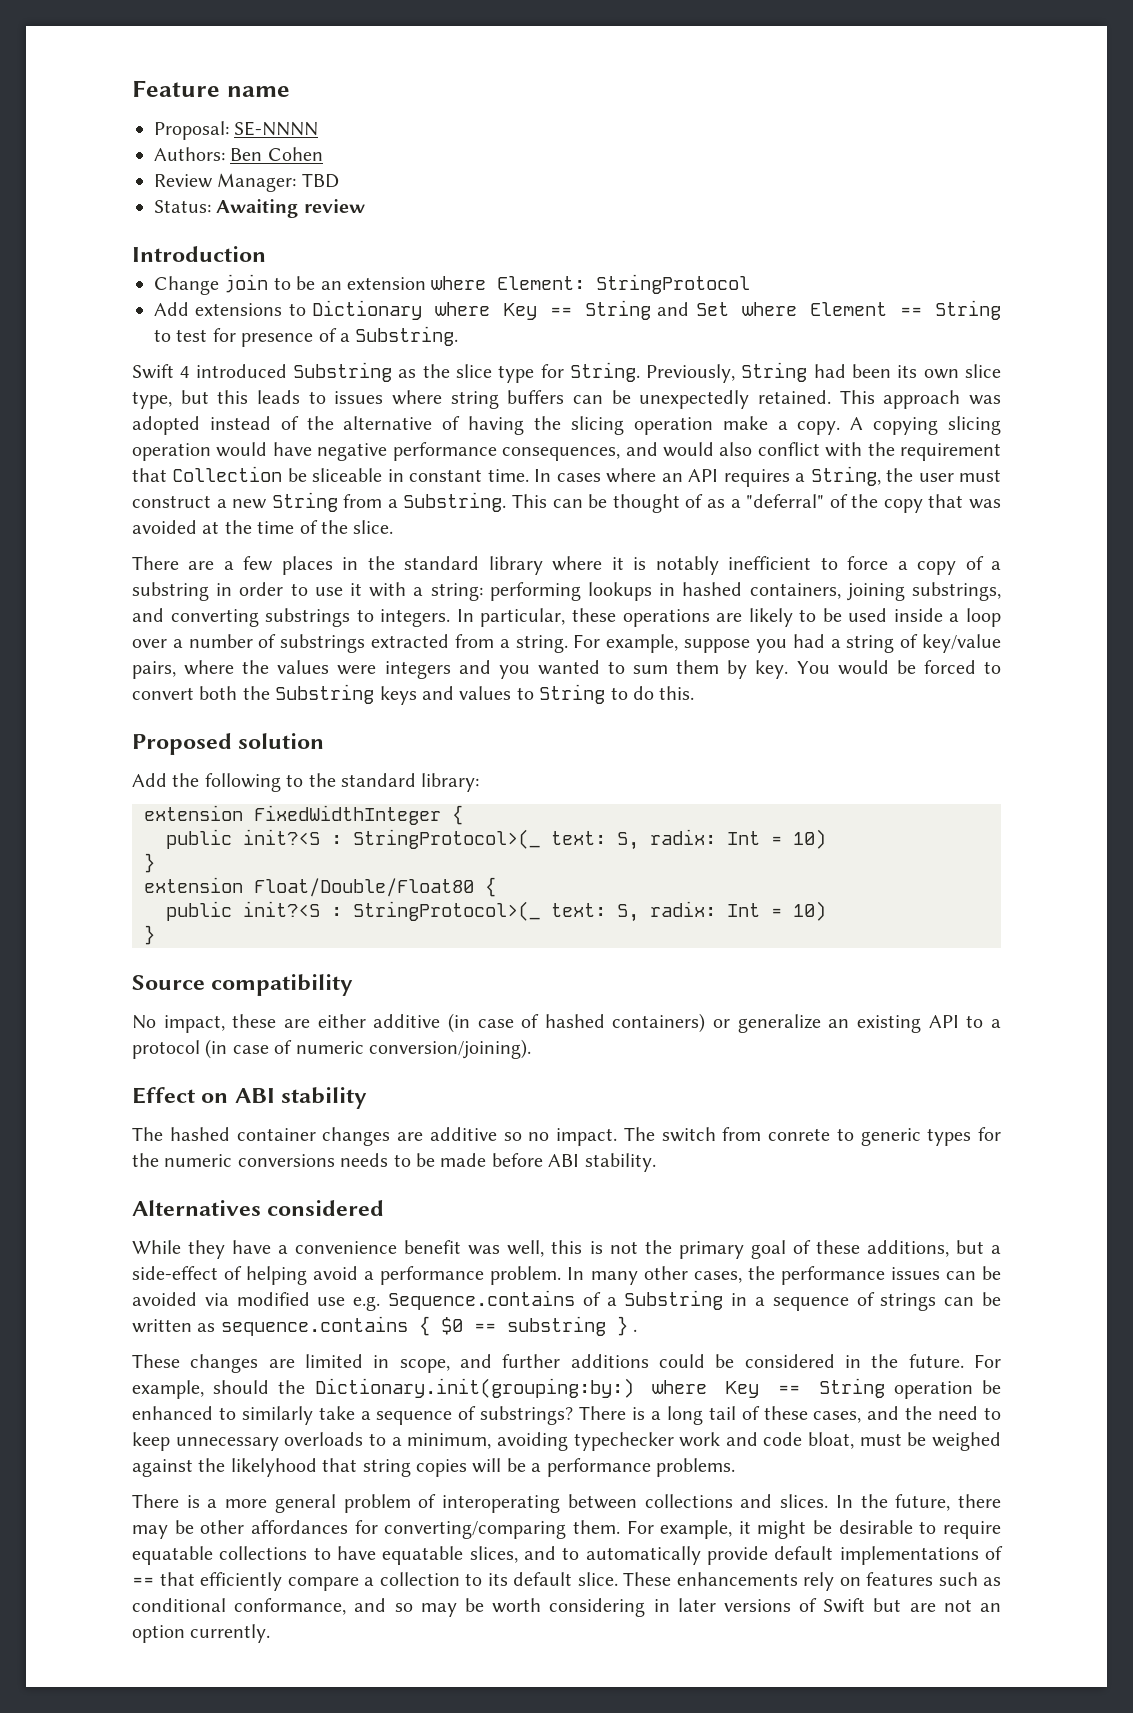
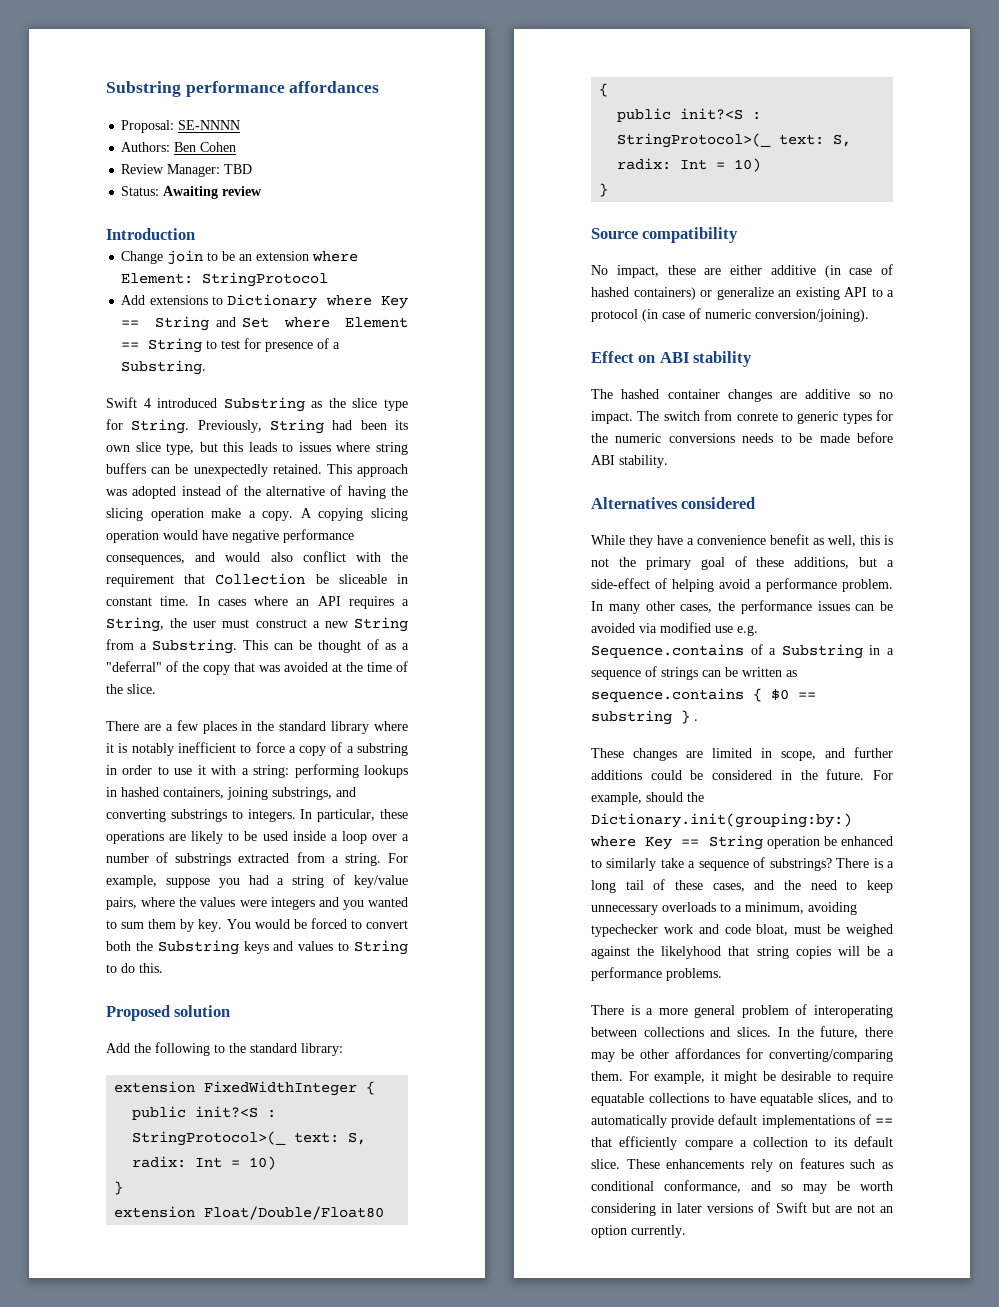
- Feature name
+ Substring performance affordances
- While they have a convenience benefit was well, this is not the primary goal of these additions, but a side-effect of helping avoid a performance problem.
+ While they have a convenience benefit as well, this is not the primary goal of these additions, but a side-effect of helping avoid a performance problem.

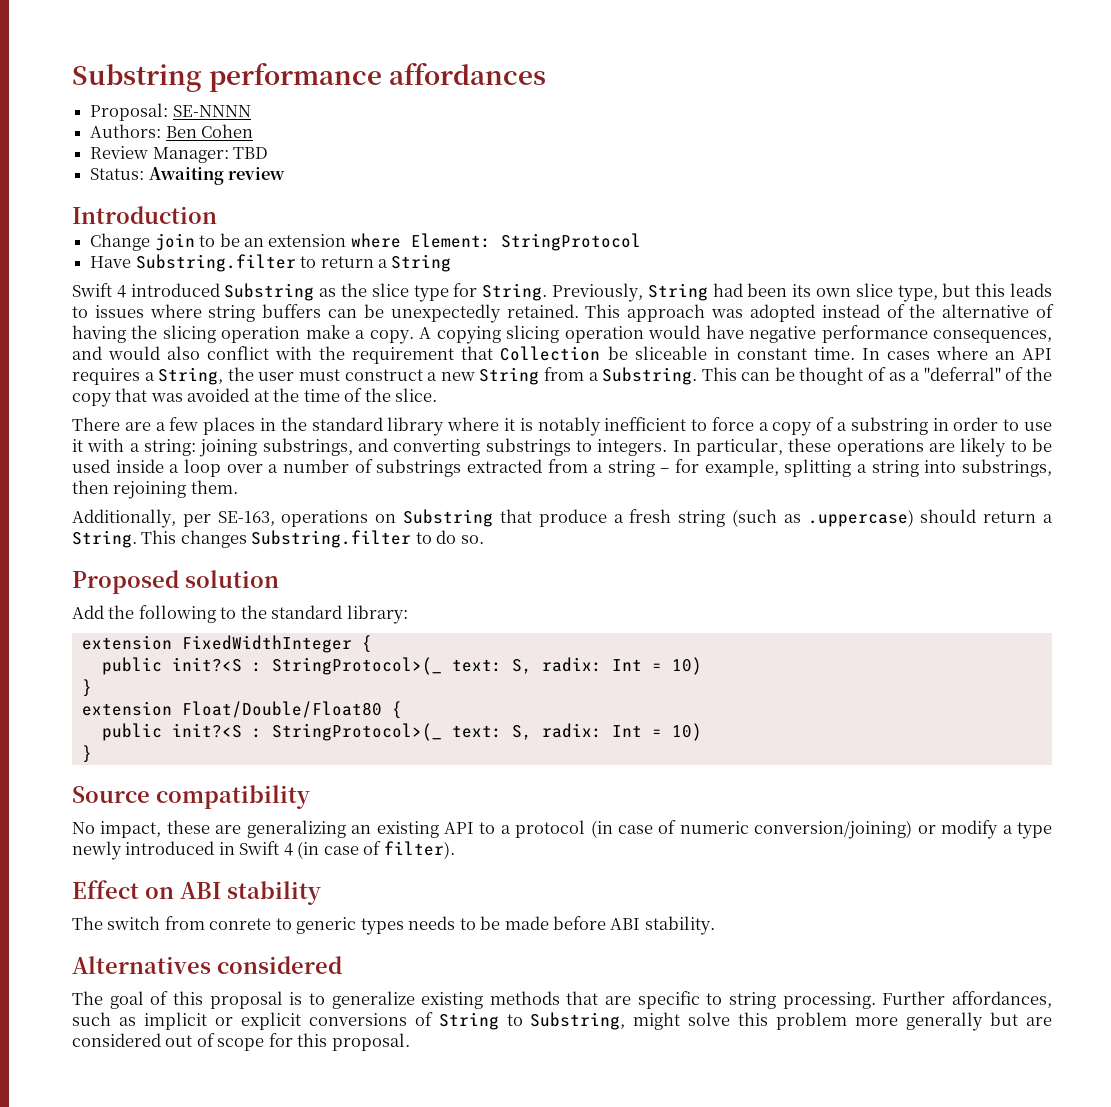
- Add extensions to Dictionary where Key == String and Set where Element == String to test for presence of a Substring.
+ Have Substring.filter to return a String
- There are a few places in the standard library where it is notably inefficient to force a copy of a substring in order to use it with a string: performing lookups in hashed containers, joining substrings, and converting substrings to integers.
+ There are a few places in the standard library where it is notably inefficient to force a copy of a substring in order to use it with a string: joining substrings, and converting substrings to integers.
- In particular, these operations are likely to be used inside a loop over a number of substrings extracted from a string. For example, suppose you had a string of key/value pairs, where the values were integers and you wanted to sum them by key. You would be forced to convert both the Substring keys and values to String to do this.
+ In particular, these operations are likely to be used inside a loop over a number of substrings extracted from a string – for example, splitting a string into substrings, then rejoining them.
+ Additionally, per SE-163, operations on Substring that produce a fresh string (such as .uppercase) should return a String. This changes Substring.filter to do so.
- No impact, these are either additive (in case of hashed containers) or generalize an existing API to a protocol (in case of numeric conversion/joining).
+ No impact, these are generalizing an existing API to a protocol (in case of numeric conversion/joining) or modify a type newly introduced in Swift 4 (in case of filter).
- The hashed container changes are additive so no impact. The switch from conrete to generic types for the numeric conversions needs to be made before ABI stability.
+ The switch from conrete to generic types needs to be made before ABI stability.
- While they have a convenience benefit as well, this is not the primary goal of these additions, but a side-effect of helping avoid a performance problem. In many other cases, the performance issues can be avoided via modified use e.g. Sequence.contains of a Substring in a sequence of strings can be written as sequence.contains { $0 == substring } .
- These changes are limited in scope, and further additions could be considered in the future. For example, should the Dictionary.init(grouping:by:) where Key == String operation be enhanced to similarly take a sequence of substrings? There is a long tail of these cases, and the need to keep unnecessary overloads to a minimum, avoiding typechecker work and code bloat, must be weighed against the likelyhood that string copies will be a performance problems.
- There is a more general problem of interoperating between collections and slices. In the future, there may be other affordances for converting/comparing them. For example, it might be desirable to require equatable collections to have equatable slices, and to automatically provide default implementations of == that efficiently compare a collection to its default slice. These enhancements rely on features such as conditional conformance, and so may be worth considering in later versions of Swift but are not an option currently.
+ The goal of this proposal is to generalize existing methods that are specific to string processing. Further affordances, such as implicit or explicit conversions of String to Substring, might solve this problem more generally but are considered out of scope for this proposal.

